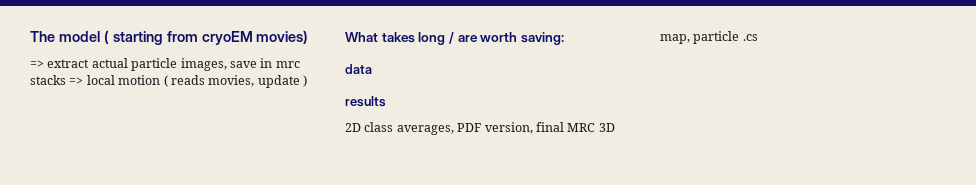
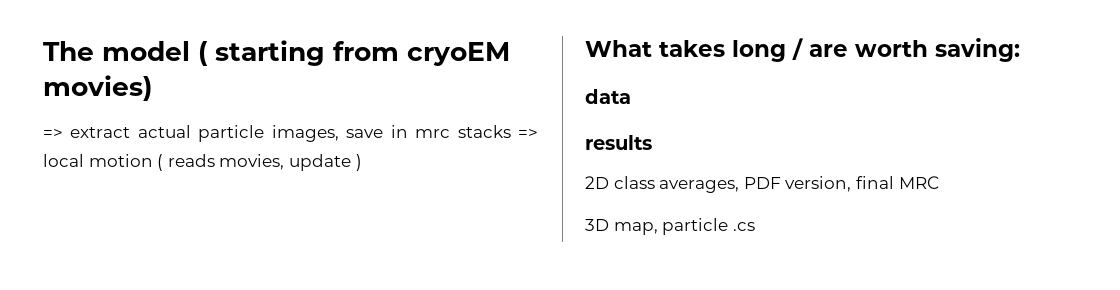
- 2D class averages, PDF version, final MRC 3D map, particle .cs
+ 2D class averages, PDF version, final MRC
+ 3D map, particle .cs

